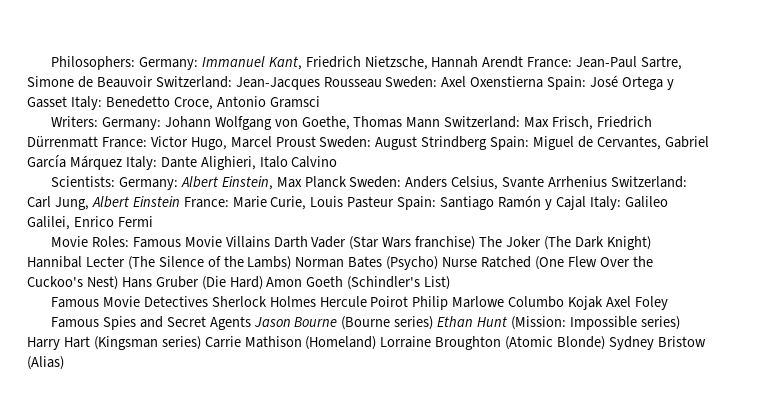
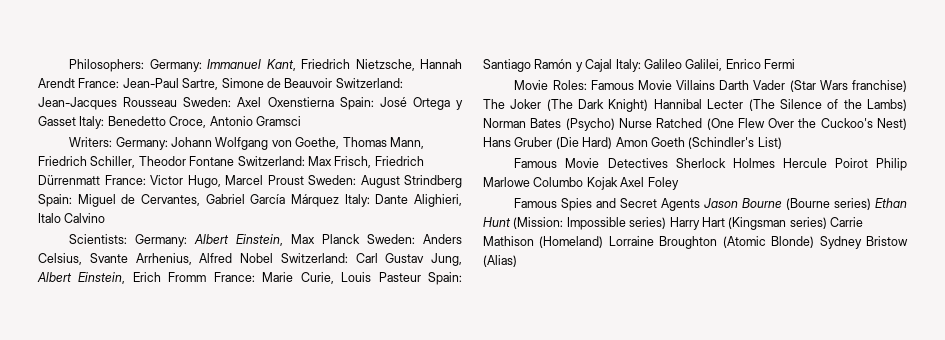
- Writers: Germany: Johann Wolfgang von Goethe, Thomas Mann Switzerland: Max Frisch, Friedrich Dürrenmatt France: Victor Hugo, Marcel Proust Sweden: August Strindberg Spain: Miguel de Cervantes, Gabriel García Márquez Italy: Dante Alighieri, Italo Calvino
+ Writers: Germany: Johann Wolfgang von Goethe, Thomas Mann, Friedrich Schiller, Theodor Fontane Switzerland: Max Frisch, Friedrich Dürrenmatt France: Victor Hugo, Marcel Proust Sweden: August Strindberg Spain: Miguel de Cervantes, Gabriel García Márquez Italy: Dante Alighieri, Italo Calvino
- Scientists: Germany: Albert Einstein, Max Planck Sweden: Anders Celsius, Svante Arrhenius Switzerland: Carl Jung, Albert Einstein France: Marie Curie, Louis Pasteur Spain: Santiago Ramón y Cajal Italy: Galileo Galilei, Enrico Fermi
+ Scientists: Germany: Albert Einstein, Max Planck Sweden: Anders Celsius, Svante Arrhenius, Alfred Nobel Switzerland: Carl Gustav Jung, Albert Einstein, Erich Fromm France: Marie Curie, Louis Pasteur Spain: Santiago Ramón y Cajal Italy: Galileo Galilei, Enrico Fermi

